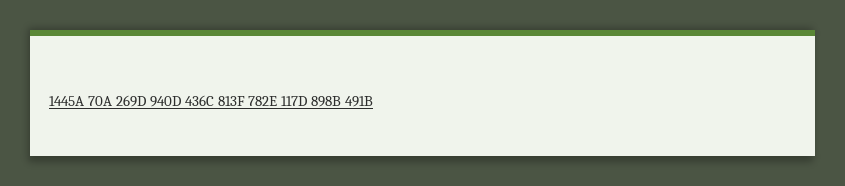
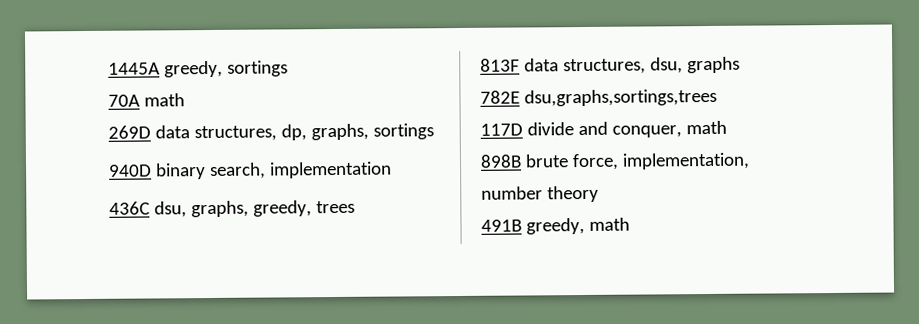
- 1445A 70A 269D 940D 436C 813F 782E 117D 898B 491B
+ 1445A greedy, sortings
+ 70A math
+ 269D data structures, dp, graphs, sortings
+ 940D binary search, implementation
+ 436C dsu, graphs, greedy, trees
+ 813F data structures, dsu, graphs
+ 782E dsu,graphs,sortings,trees
+ 117D divide and conquer, math
+ 898B brute force, implementation, number theory
+ 491B greedy, math

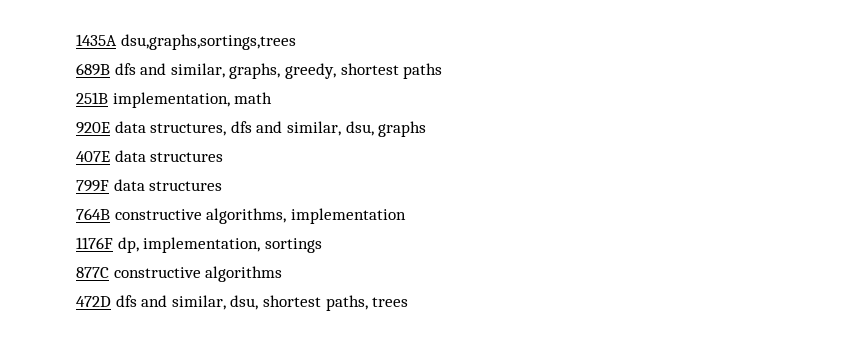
- 1445A greedy, sortings
- 70A math
- 269D data structures, dp, graphs, sortings
- 940D binary search, implementation
- 436C dsu, graphs, greedy, trees
- 813F data structures, dsu, graphs
- 782E dsu,graphs,sortings,trees
- 117D divide and conquer, math
- 898B brute force, implementation, number theory
- 491B greedy, math
+ 1435A dsu,graphs,sortings,trees
+ 689B dfs and similar, graphs, greedy, shortest paths
+ 251B implementation, math
+ 920E data structures, dfs and similar, dsu, graphs
+ 407E data structures
+ 799F data structures
+ 764B constructive algorithms, implementation
+ 1176F dp, implementation, sortings
+ 877C constructive algorithms
+ 472D dfs and similar, dsu, shortest paths, trees

